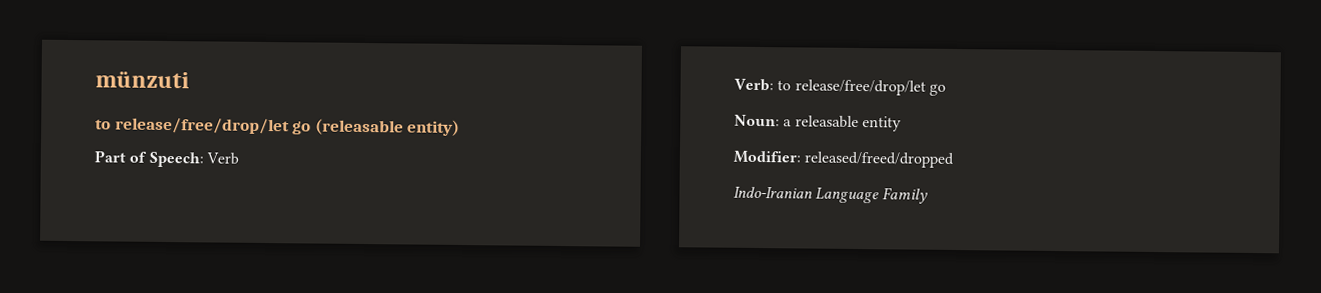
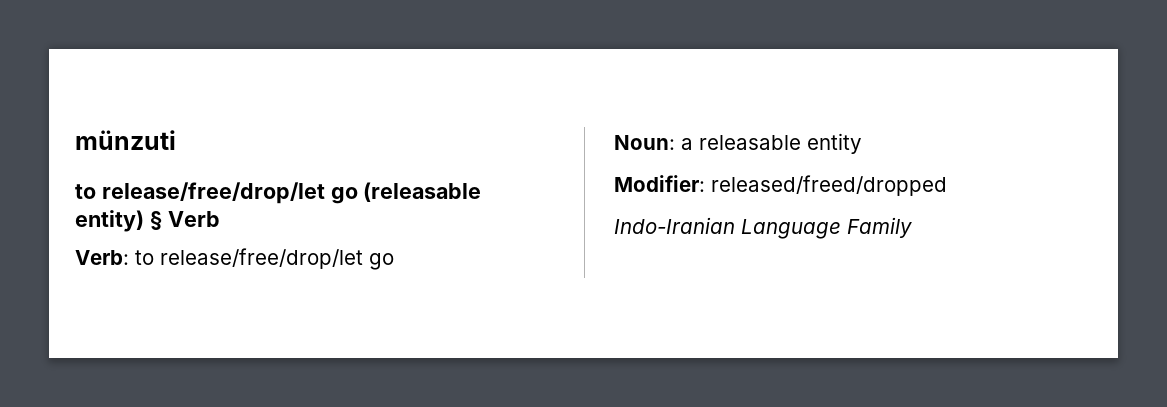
- to release/free/drop/let go (releasable entity)
- Part of Speech: Verb
+ to release/free/drop/let go (releasable entity) § Verb

